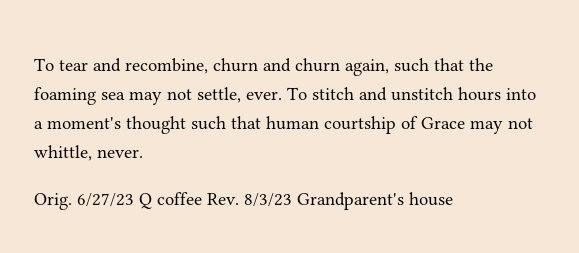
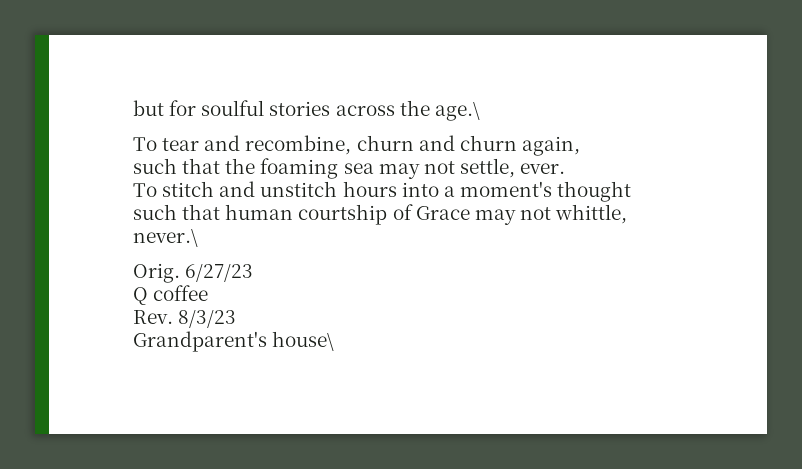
+ but for soulful stories across the age.\
- To tear and recombine, churn and churn again, such that the foaming sea may not settle, ever. To stitch and unstitch hours into a moment's thought such that human courtship of Grace may not whittle, never.
+ To tear and recombine, churn and churn again,
+ such that the foaming sea may not settle, ever.
+ To stitch and unstitch hours into a moment's thought
+ such that human courtship of Grace may not whittle, never.\
- 6/27/23 Q coffee Rev. 8/3/23 Grandparent's house
+ 6/27/23
+ Q coffee
+ Rev. 8/3/23
+ Grandparent's house\

